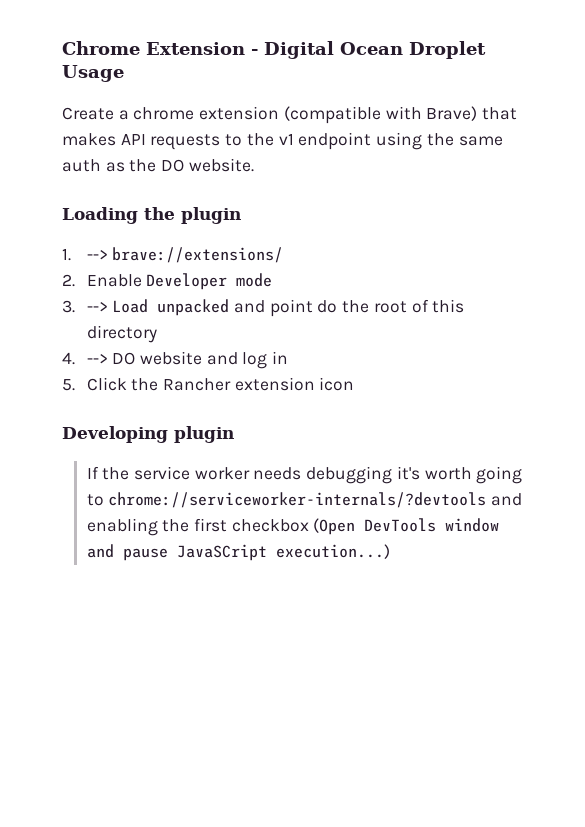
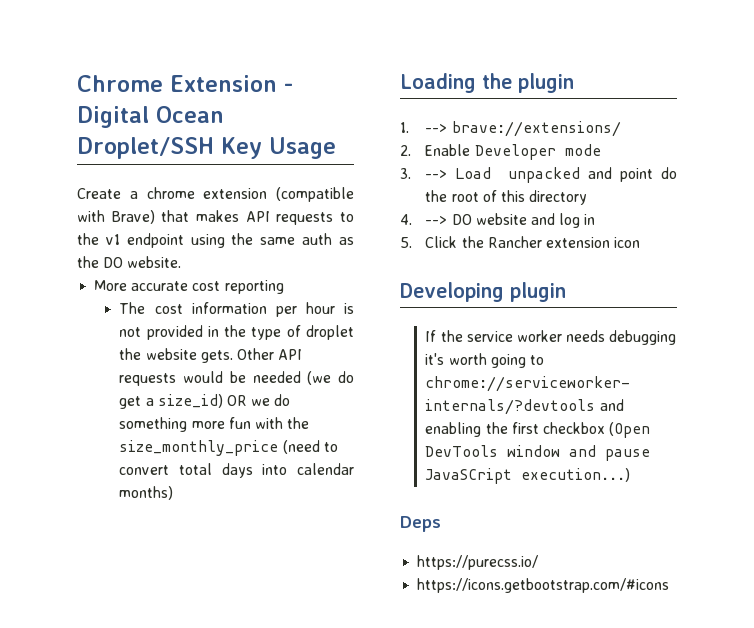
- Chrome Extension - Digital Ocean Droplet Usage
+ Chrome Extension - Digital Ocean Droplet/SSH Key Usage
+ More accurate cost reporting
+ The cost information per hour is not provided in the type of droplet the website gets. Other API requests would be needed (we do get a size_id) OR we do something more fun with the size_monthly_price (need to convert total days into calendar months)
+ Deps
+ https://purecss.io/
+ https://icons.getbootstrap.com/#icons

